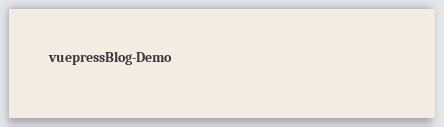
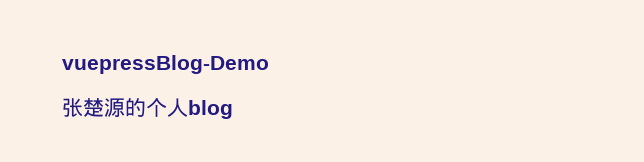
+ 张楚源的个人blog

